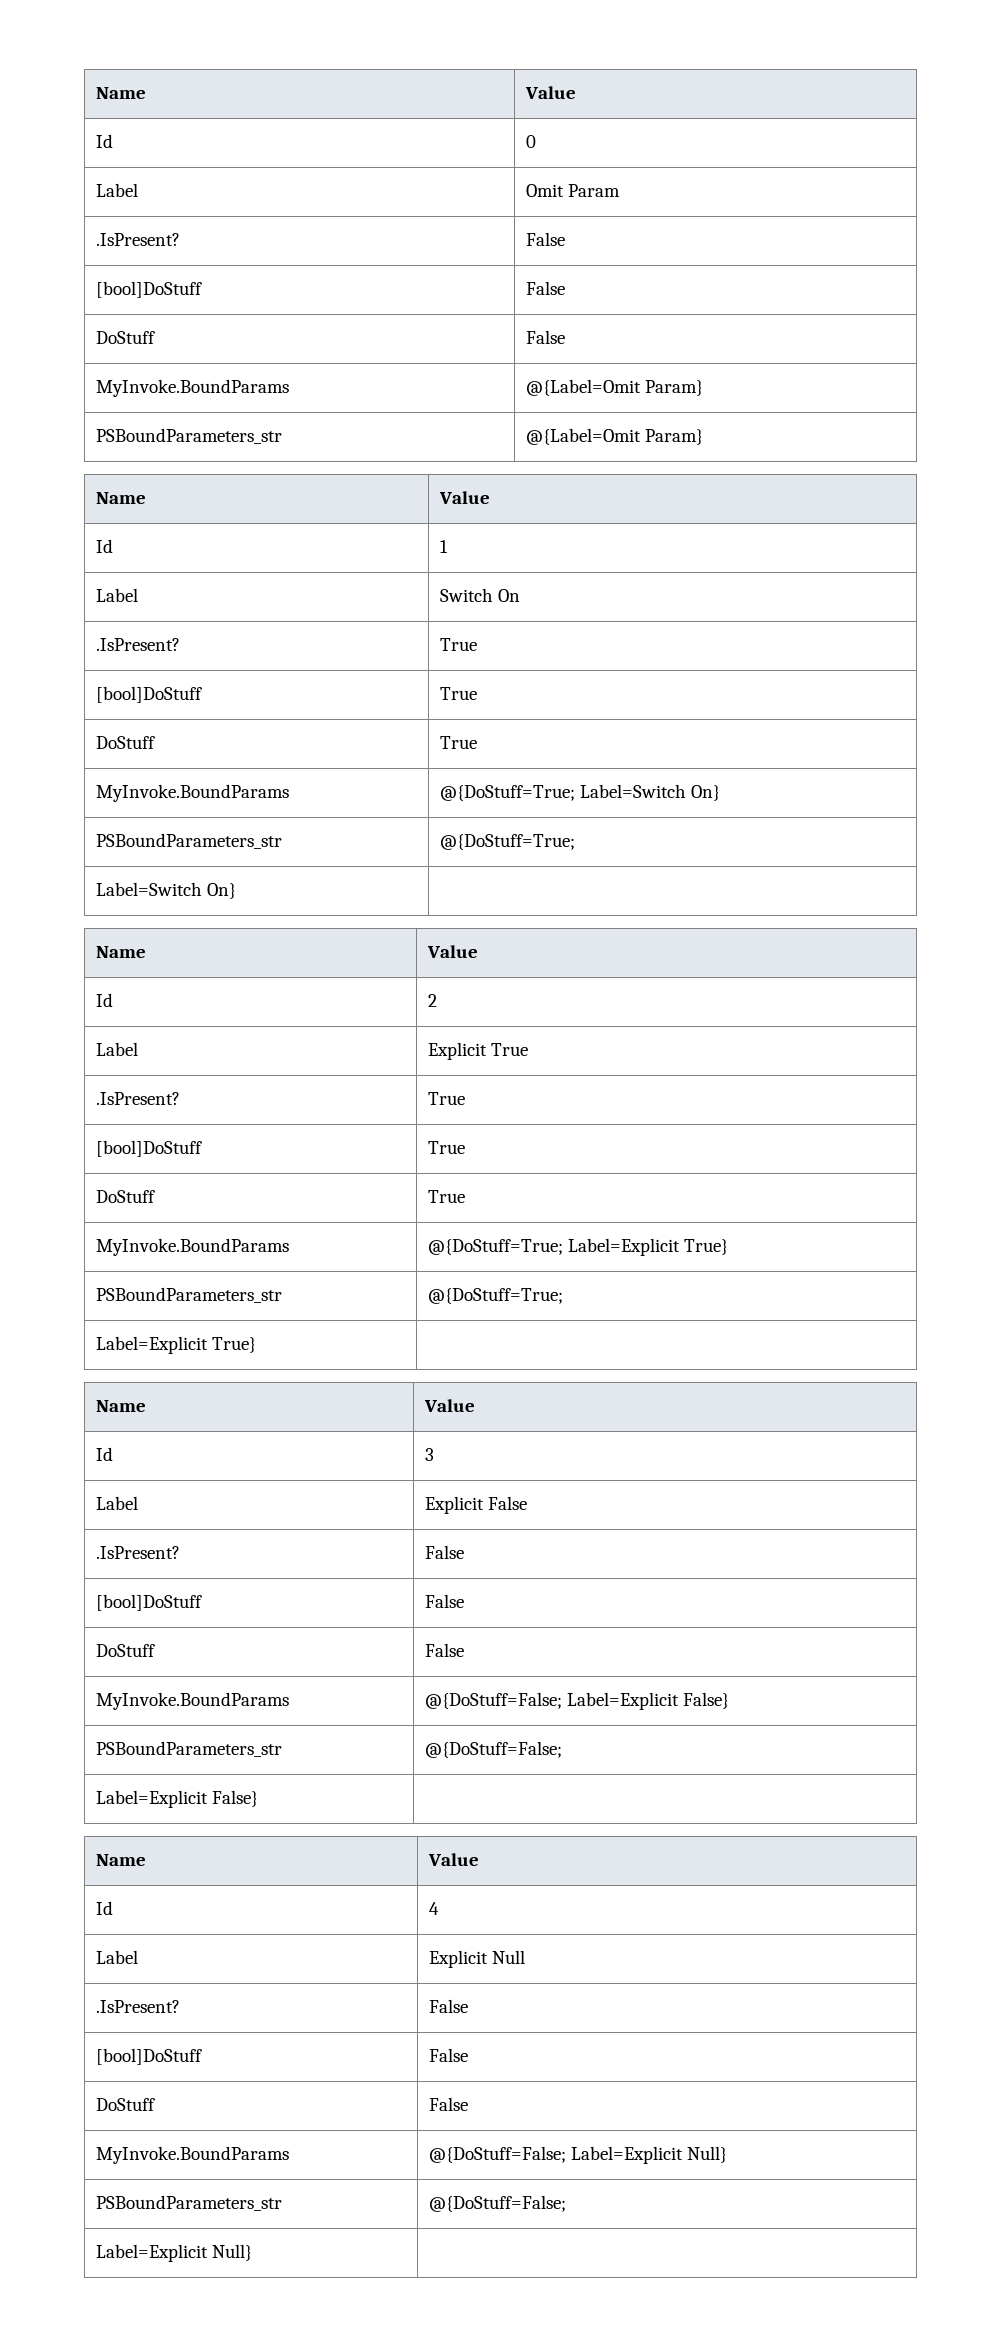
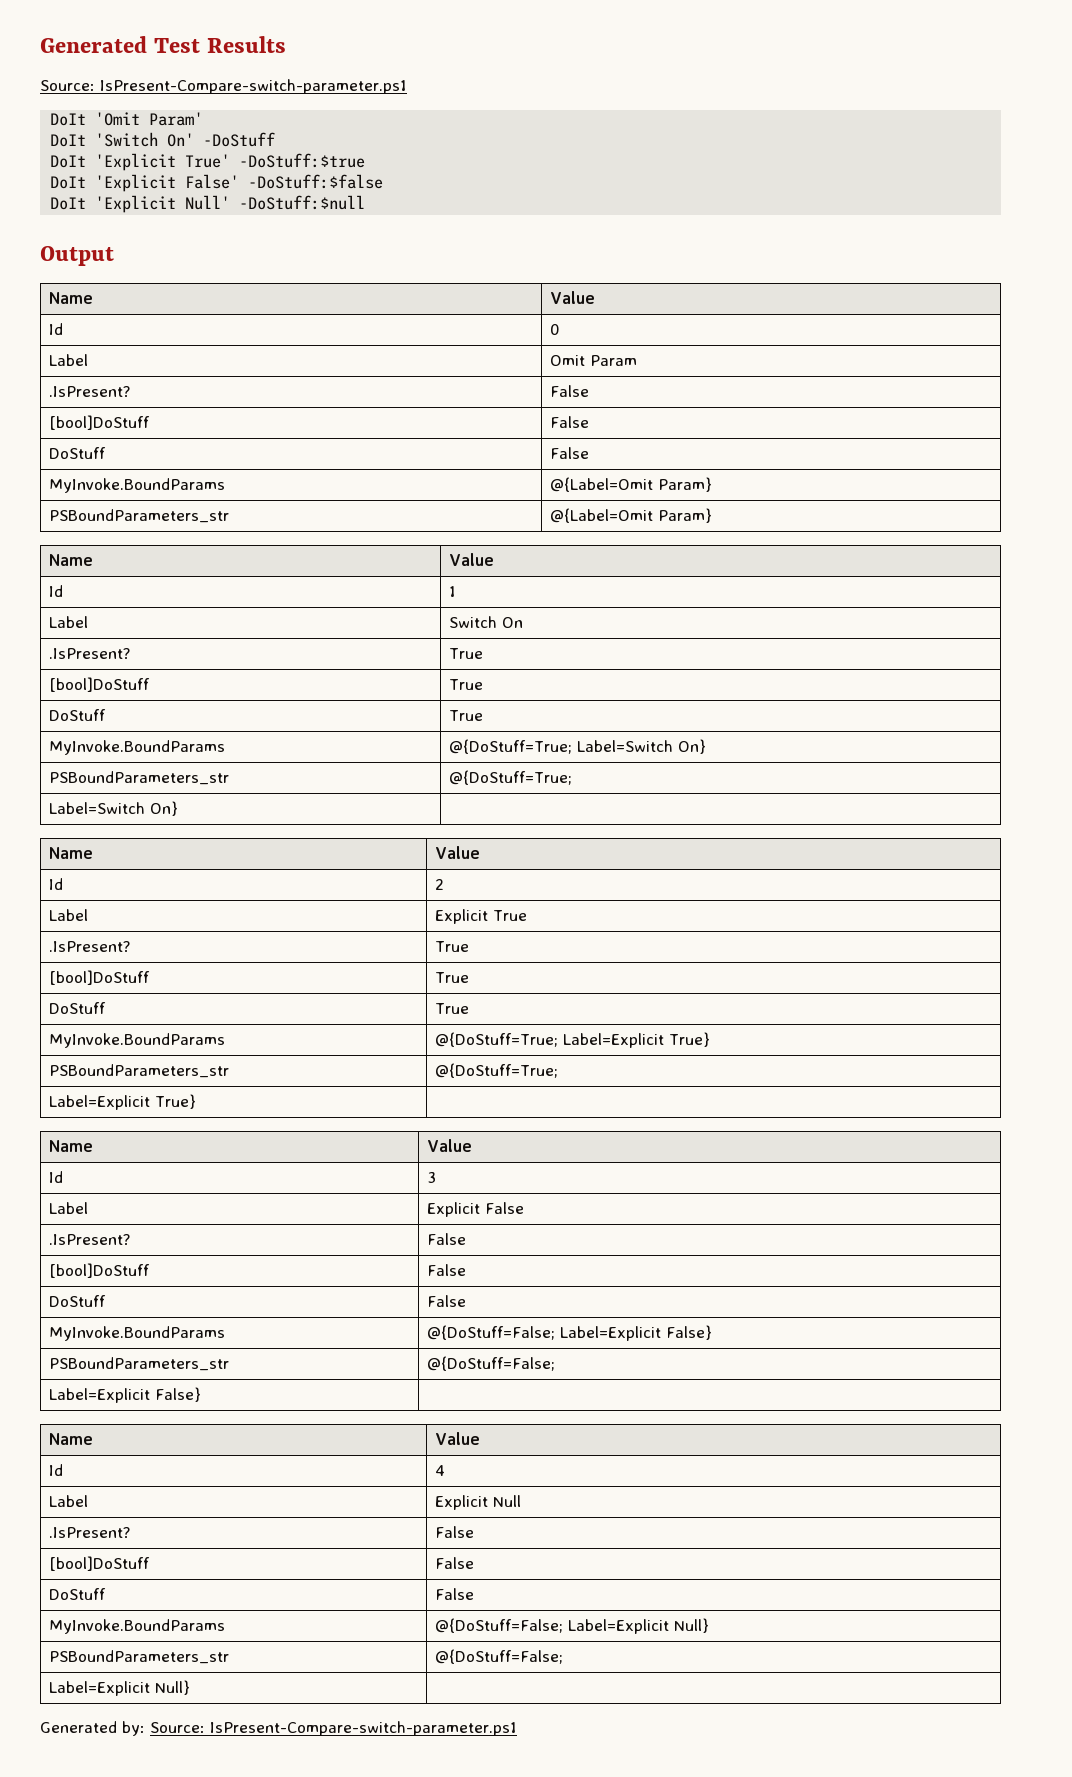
+ Generated Test Results
+ Source: IsPresent-Compare-switch-parameter.ps1
+ DoIt 'Omit Param'
+ DoIt 'Switch On' -DoStuff
+ DoIt 'Explicit True' -DoStuff:$true
+ DoIt 'Explicit False' -DoStuff:$false
+ DoIt 'Explicit Null' -DoStuff:$null
+ Output
+ Generated by: Source: IsPresent-Compare-switch-parameter.ps1

